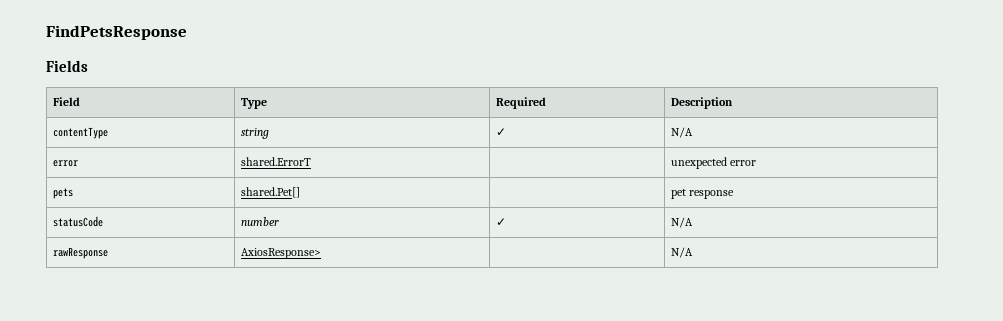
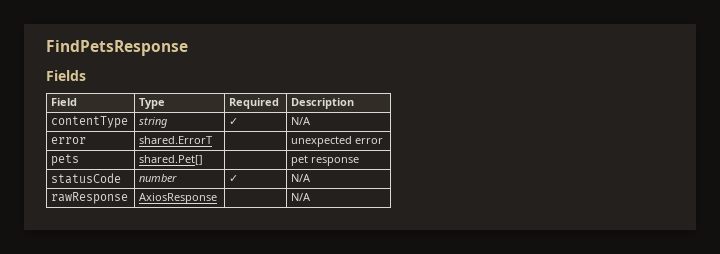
- rawResponse | AxiosResponse> | | N/A
+ rawResponse | AxiosResponse | | N/A

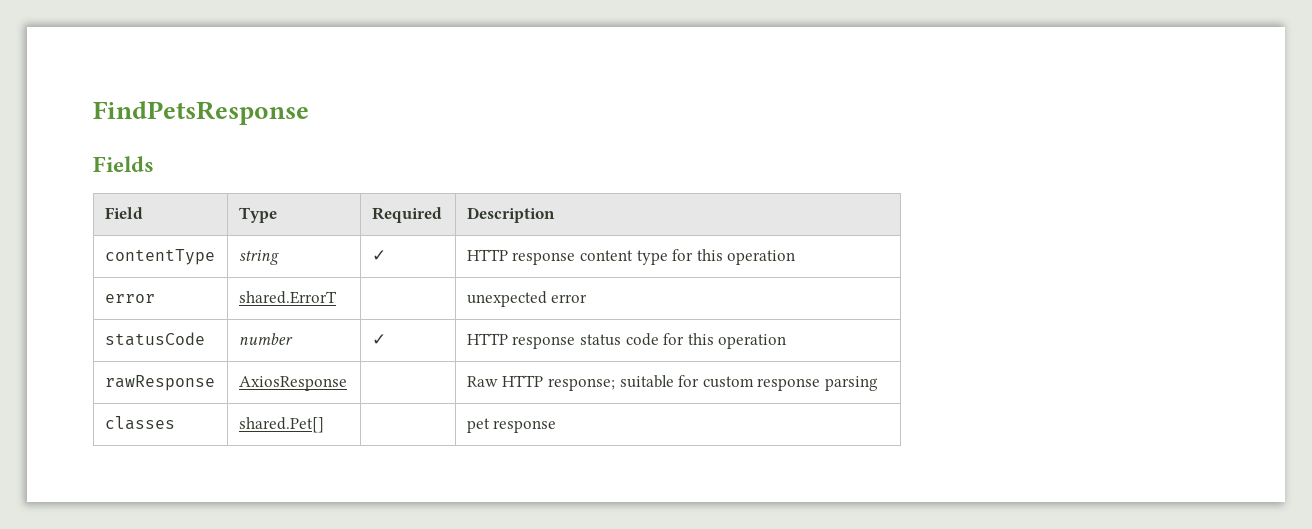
- contentType | string | ✓ | N/A
+ contentType | string | ✓ | HTTP response content type for this operation
  error | shared.ErrorT | | unexpected error
- pets | shared.Pet[] | | pet response
- statusCode | number | ✓ | N/A
- rawResponse | AxiosResponse | | N/A
+ statusCode | number | ✓ | HTTP response status code for this operation
+ rawResponse | AxiosResponse | | Raw HTTP response; suitable for custom response parsing
+ classes | shared.Pet[] | | pet response

